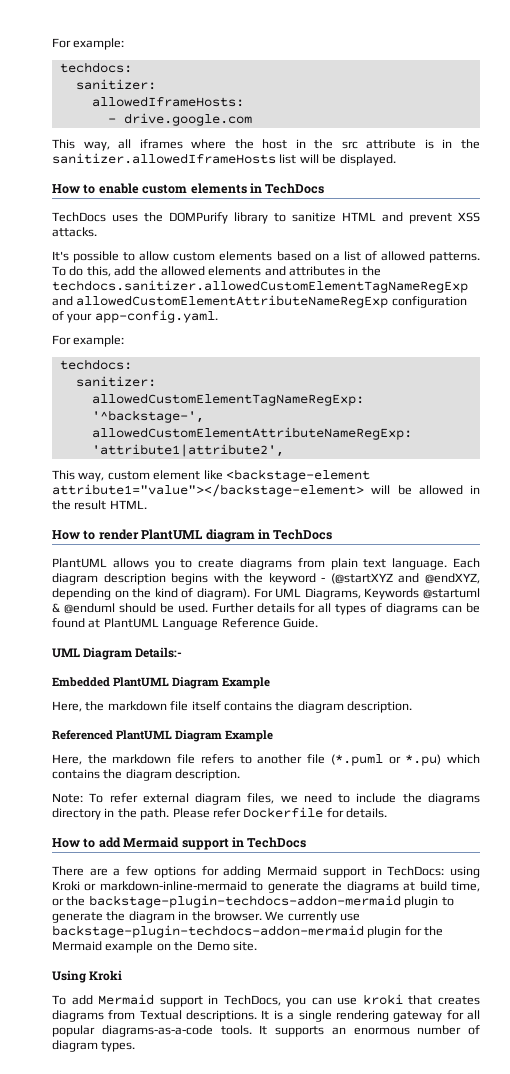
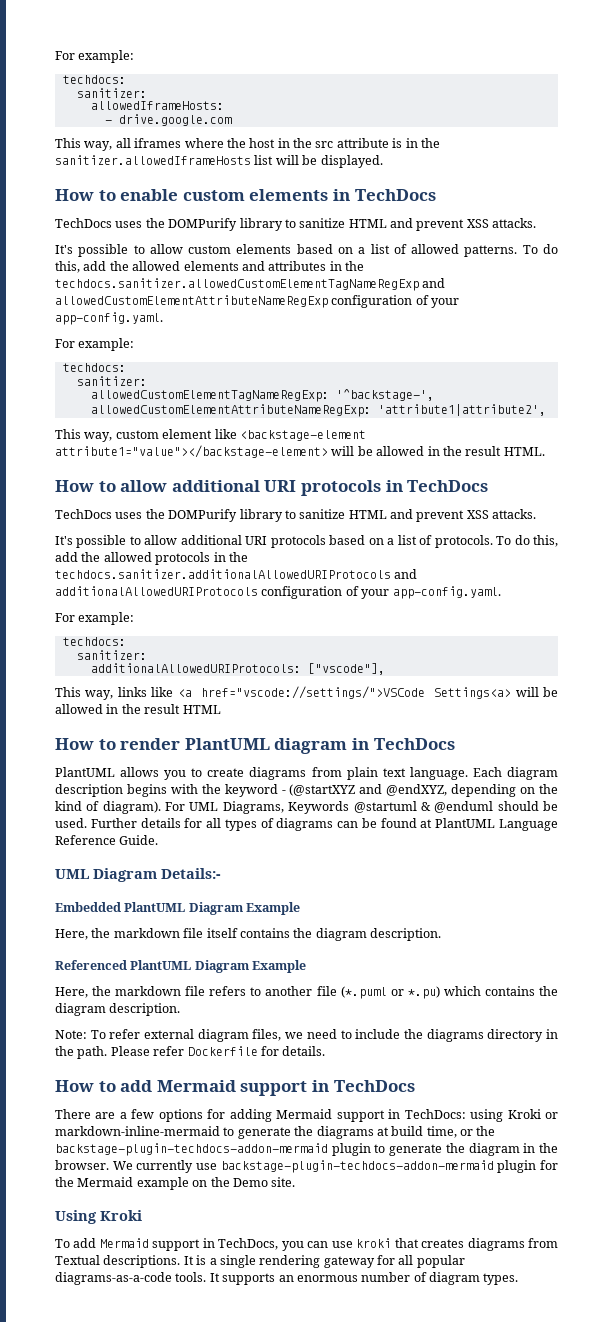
+ How to allow additional URI protocols in TechDocs
+ TechDocs uses the DOMPurify library to sanitize HTML and prevent XSS attacks.
+ It's possible to allow additional URI protocols based on a list of protocols. To do this, add the allowed protocols in the techdocs.sanitizer.additionalAllowedURIProtocols and additionalAllowedURIProtocols configuration of your app-config.yaml.
+ For example:
+ techdocs:
+ sanitizer:
+ additionalAllowedURIProtocols: ["vscode"],
+ This way, links like <a href="vscode://settings/">VSCode Settings<a> will be allowed in the result HTML

